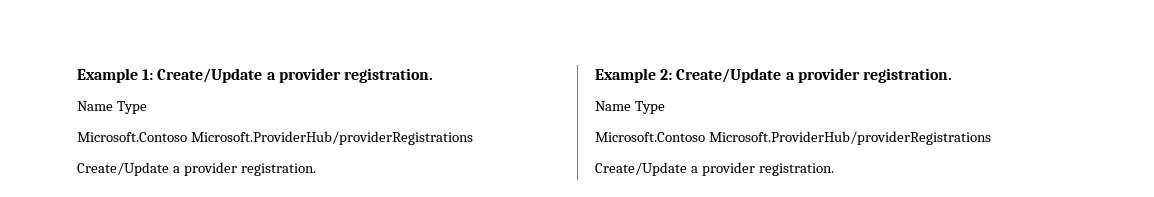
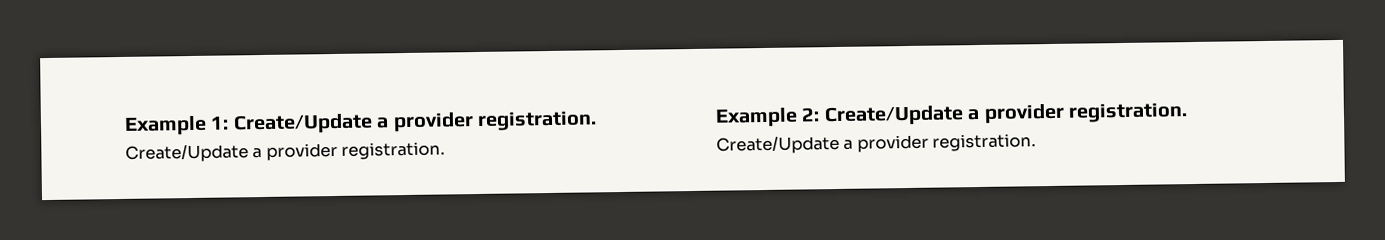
  Example 1: Create/Update a provider registration.
- Name Type
- Microsoft.Contoso Microsoft.ProviderHub/providerRegistrations
  Example 2: Create/Update a provider registration.
- Name Type
- Microsoft.Contoso Microsoft.ProviderHub/providerRegistrations

